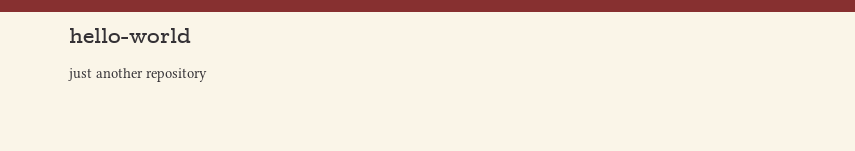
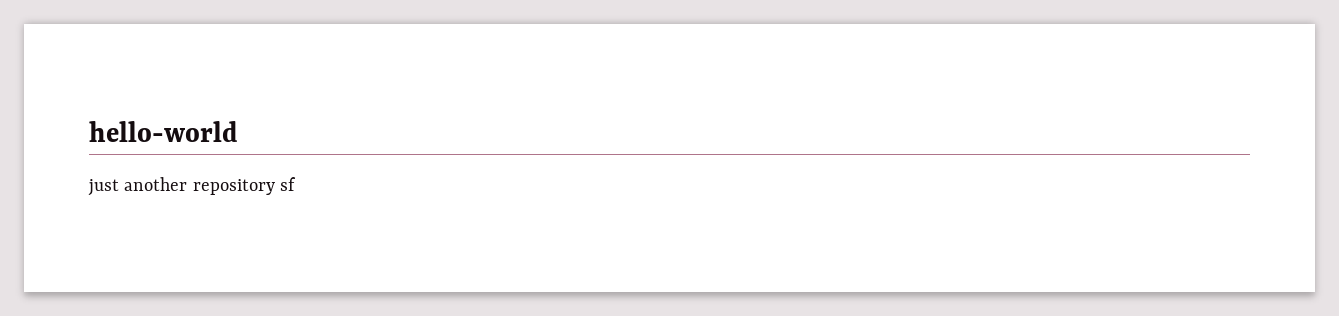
- just another repository
+ just another repository sf

